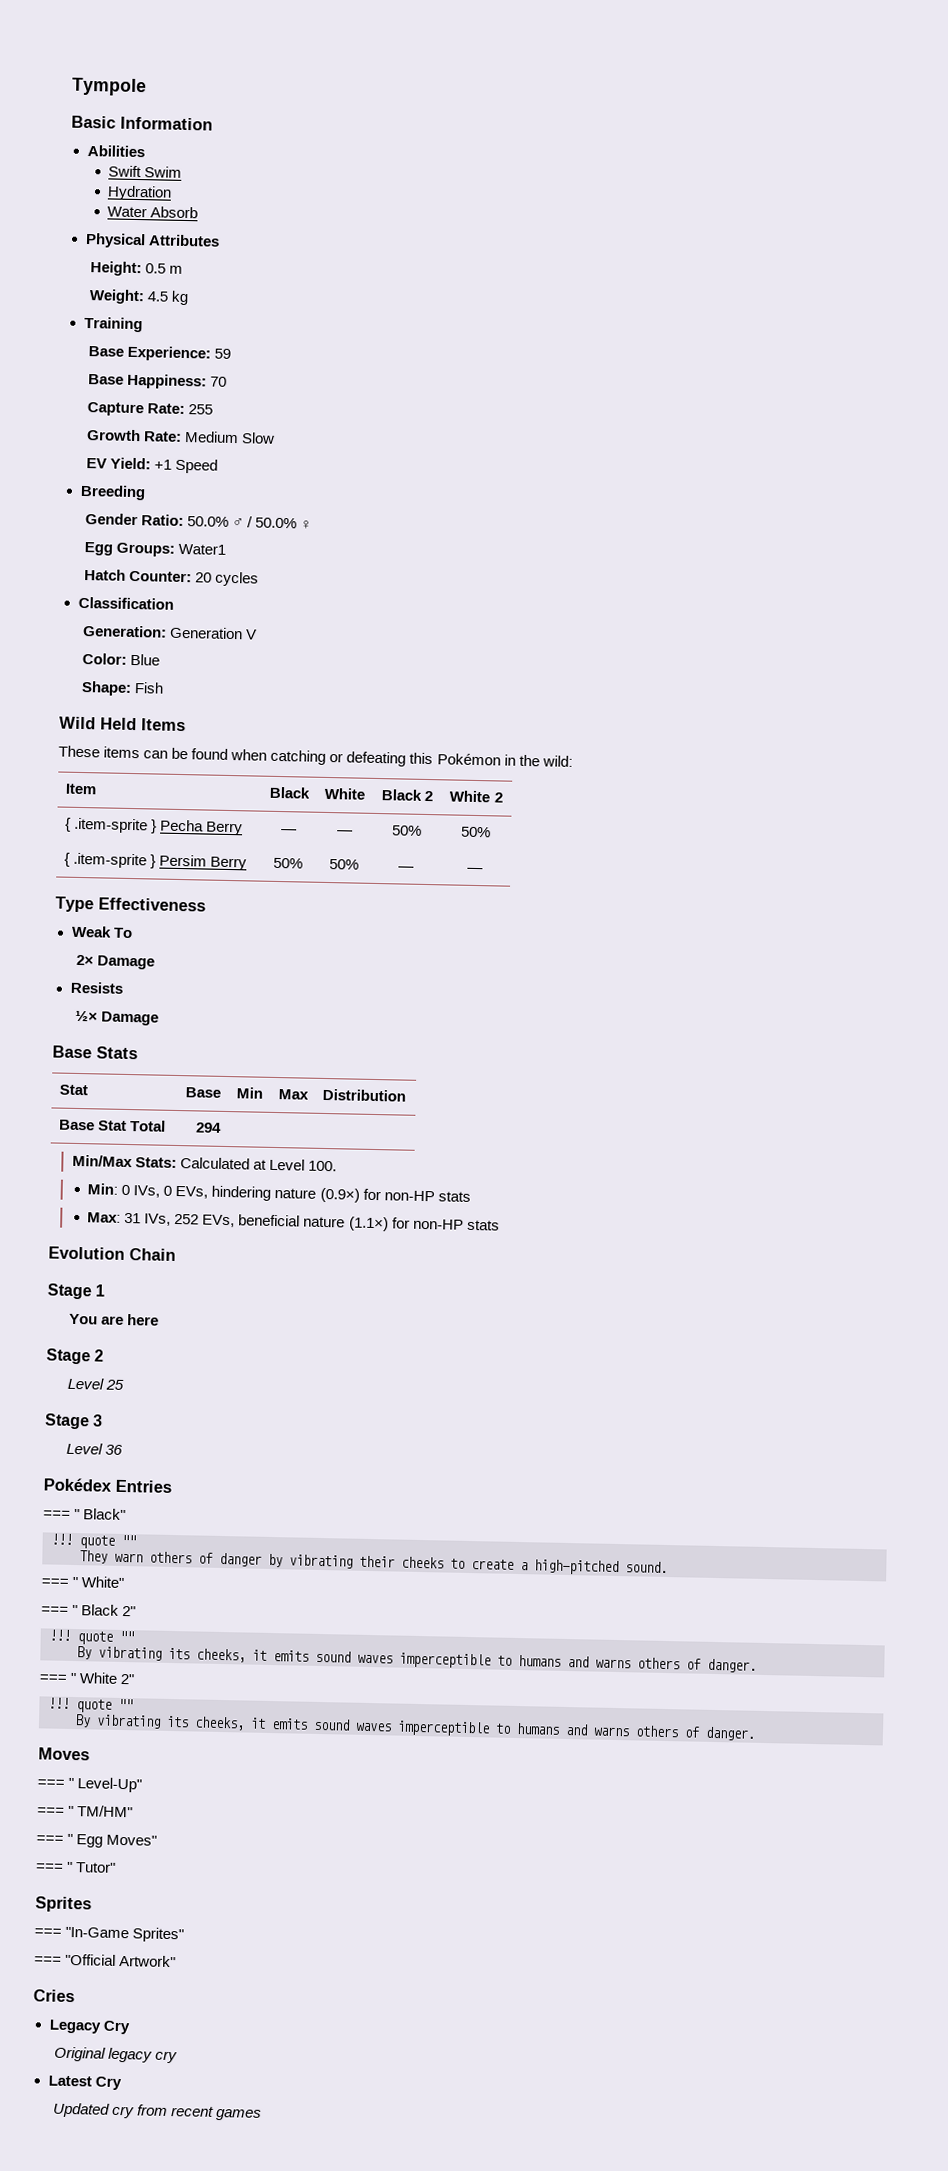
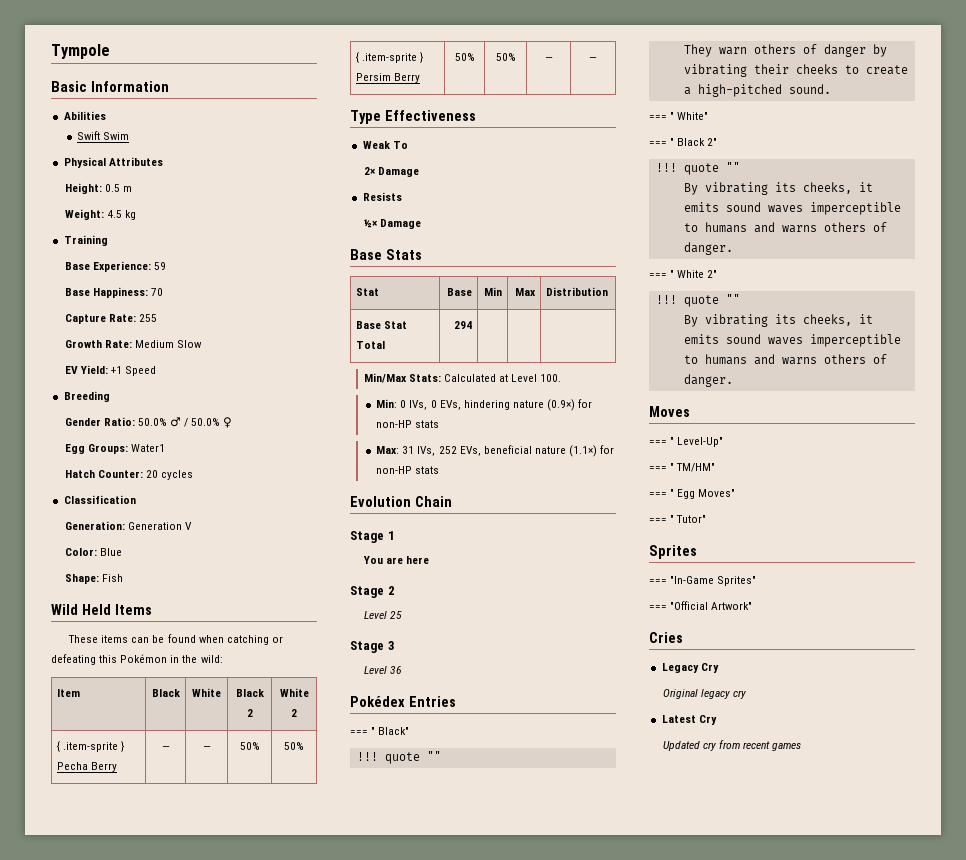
- Hydration
- Water Absorb

